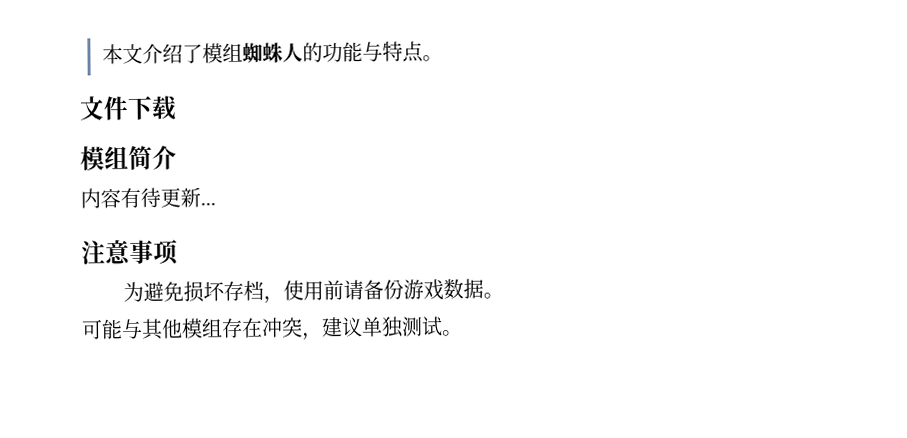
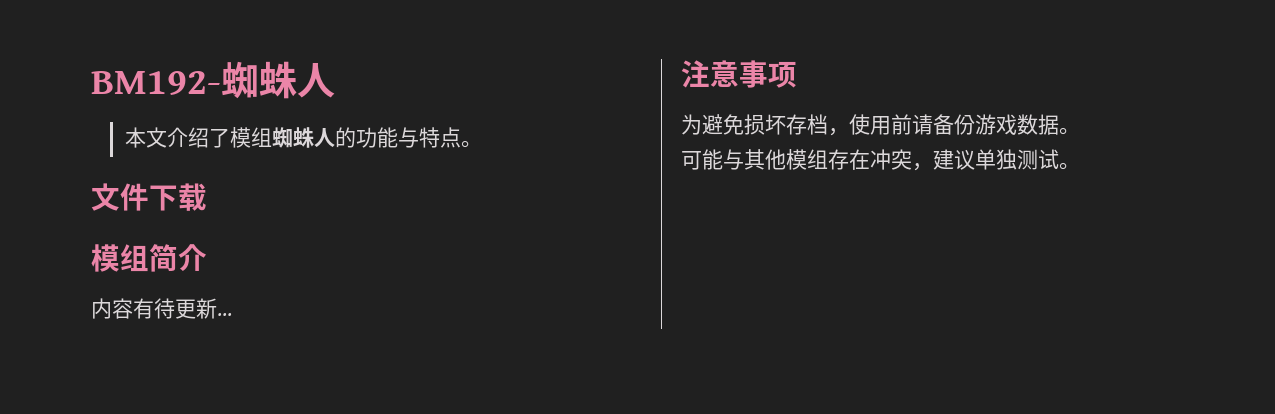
+ BM192-蜘蛛人

